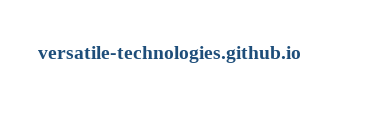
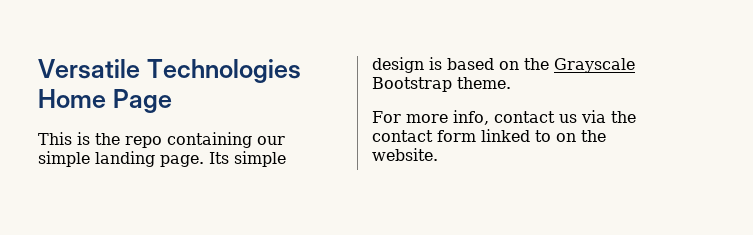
- versatile-technologies.github.io
+ Versatile Technologies Home Page
+ This is the repo containing our simple landing page. Its simple design is based on the Grayscale Bootstrap theme.
+ For more info, contact us via the contact form linked to on the website.

